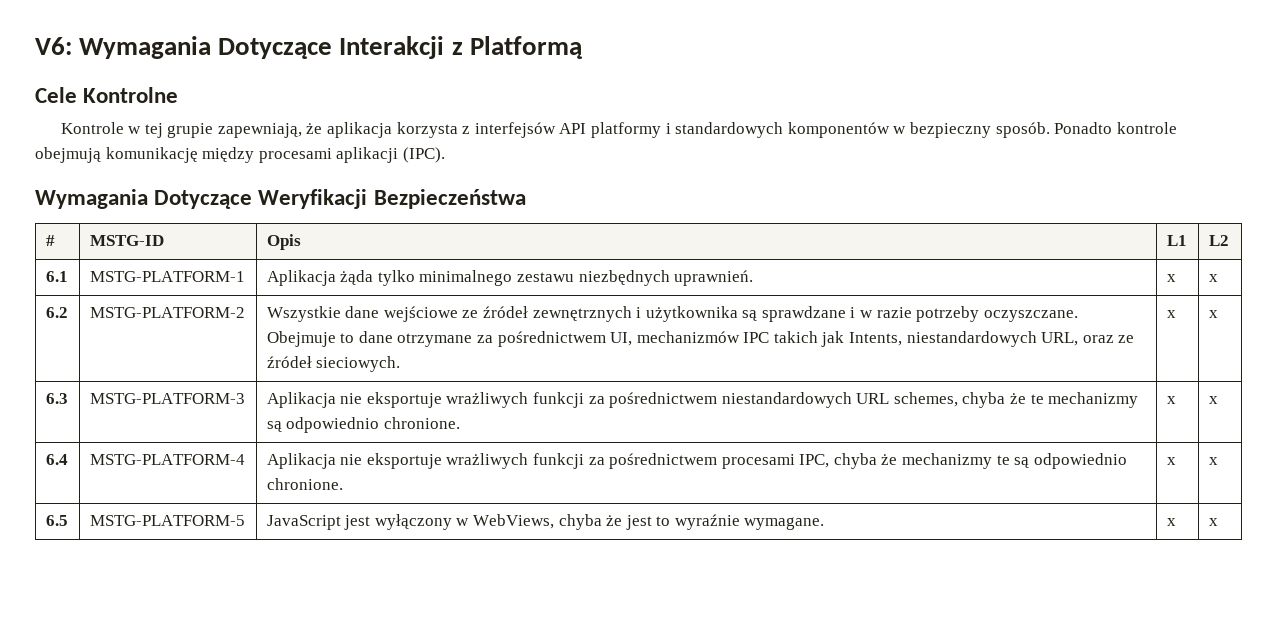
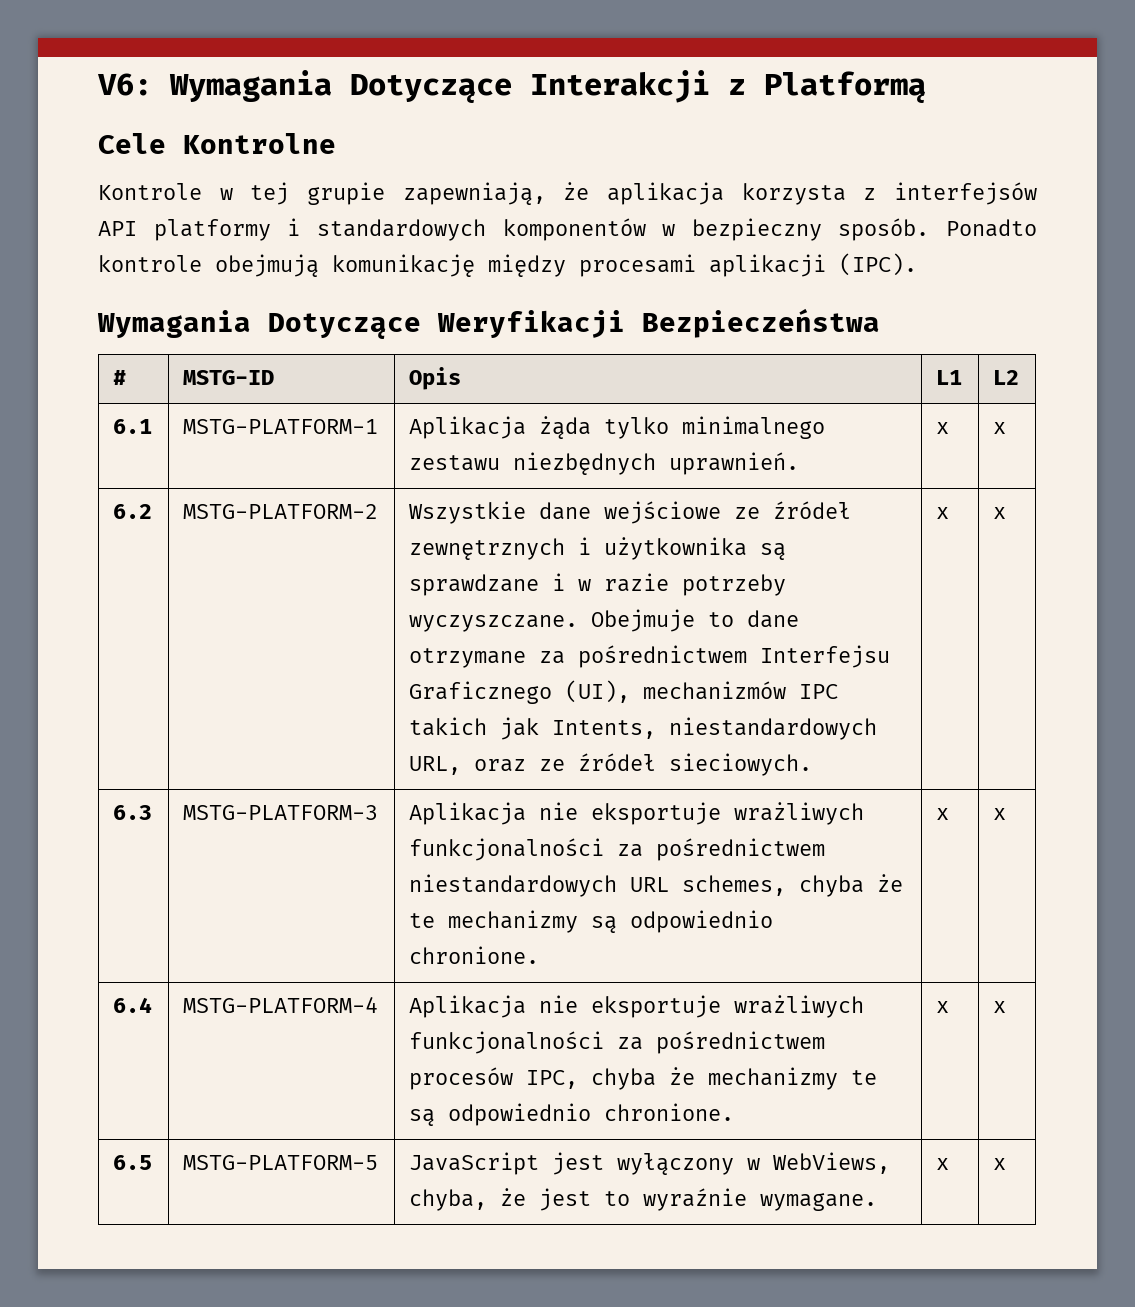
- 6.2 | MSTG-PLATFORM-2 | Wszystkie dane wejściowe ze źródeł zewnętrznych i użytkownika są sprawdzane i w razie potrzeby oczyszczane. Obejmuje to dane otrzymane za pośrednictwem UI, mechanizmów IPC takich jak Intents, niestandardowych URL, oraz ze źródeł sieciowych. | x | x
+ 6.2 | MSTG-PLATFORM-2 | Wszystkie dane wejściowe ze źródeł zewnętrznych i użytkownika są sprawdzane i w razie potrzeby wyczyszczane. Obejmuje to dane otrzymane za pośrednictwem Interfejsu Graficznego (UI), mechanizmów IPC takich jak Intents, niestandardowych URL, oraz ze źródeł sieciowych. | x | x
- 6.3 | MSTG-PLATFORM-3 | Aplikacja nie eksportuje wrażliwych funkcji za pośrednictwem niestandardowych URL schemes, chyba że te mechanizmy są odpowiednio chronione. | x | x
+ 6.3 | MSTG-PLATFORM-3 | Aplikacja nie eksportuje wrażliwych funkcjonalności za pośrednictwem niestandardowych URL schemes, chyba że te mechanizmy są odpowiednio chronione. | x | x
- 6.4 | MSTG-PLATFORM-4 | Aplikacja nie eksportuje wrażliwych funkcji za pośrednictwem procesami IPC, chyba że mechanizmy te są odpowiednio chronione. | x | x
+ 6.4 | MSTG-PLATFORM-4 | Aplikacja nie eksportuje wrażliwych funkcjonalności za pośrednictwem procesów IPC, chyba że mechanizmy te są odpowiednio chronione. | x | x
- 6.5 | MSTG-PLATFORM-5 | JavaScript jest wyłączony w WebViews, chyba że jest to wyraźnie wymagane. | x | x
+ 6.5 | MSTG-PLATFORM-5 | JavaScript jest wyłączony w WebViews, chyba, że jest to wyraźnie wymagane. | x | x

